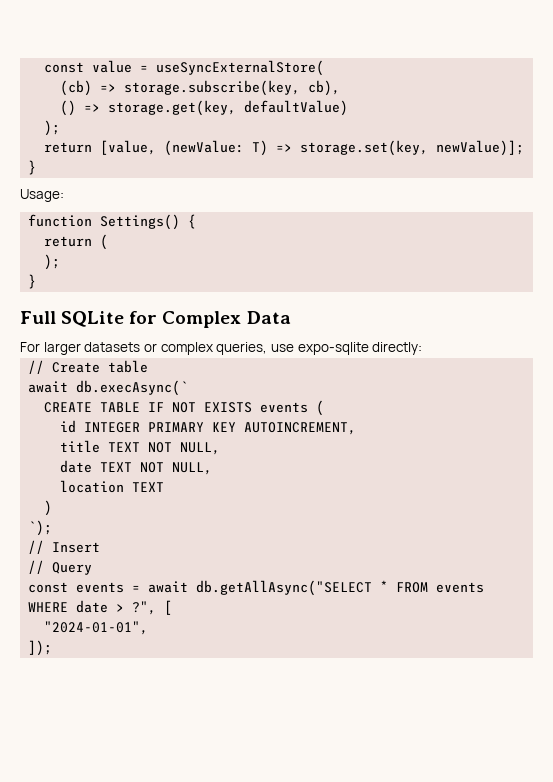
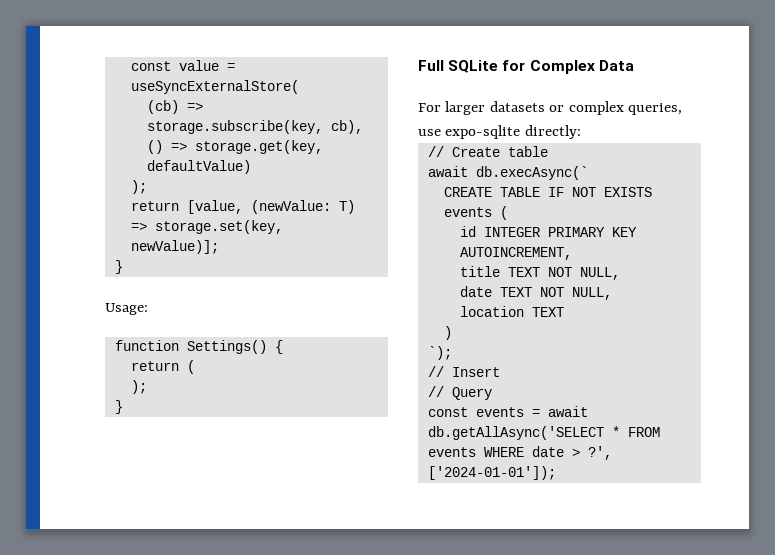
- const events = await db.getAllAsync("SELECT * FROM events WHERE date > ?", [
- "2024-01-01",
- ]);
+ const events = await db.getAllAsync('SELECT * FROM events WHERE date > ?', ['2024-01-01']);

